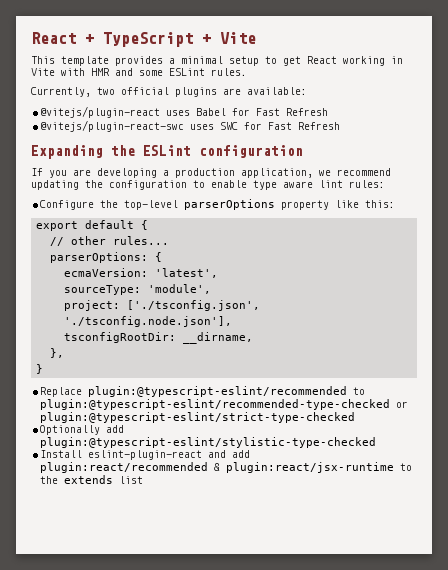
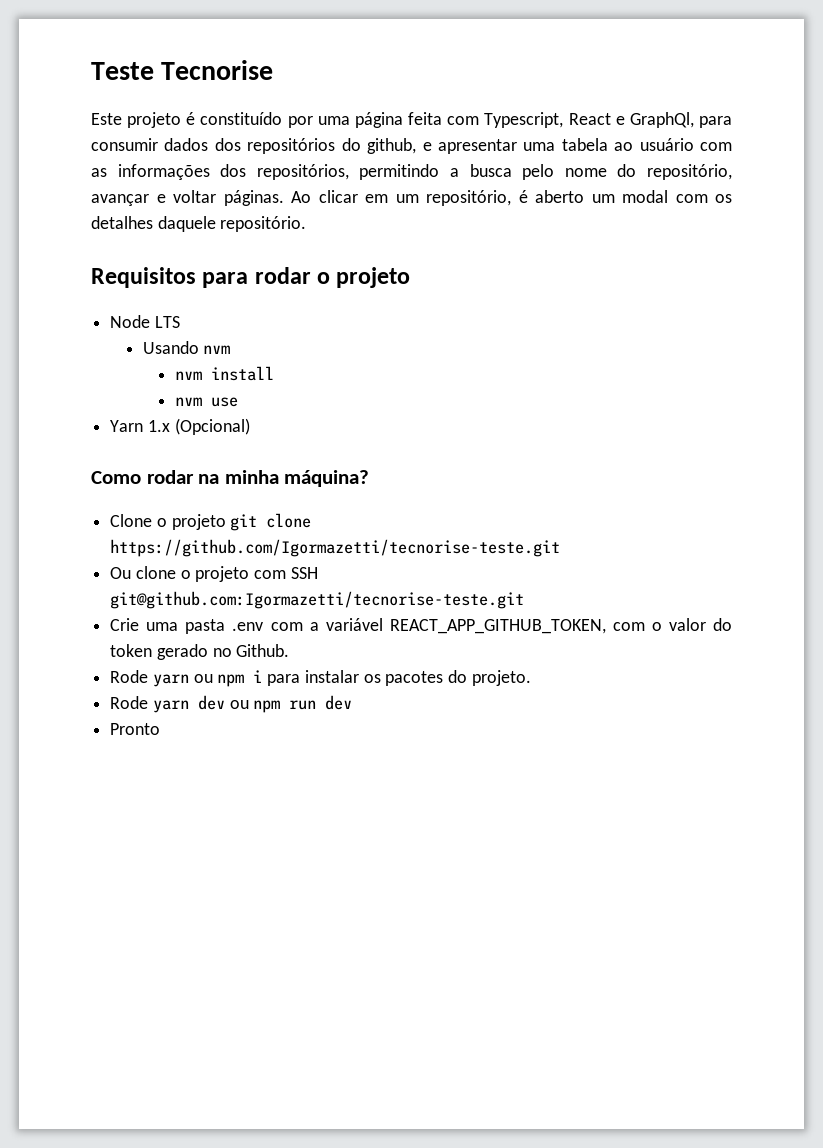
- React + TypeScript + Vite
- This template provides a minimal setup to get React working in Vite with HMR and some ESLint rules.
- Currently, two official plugins are available:
- @vitejs/plugin-react uses Babel for Fast Refresh
- @vitejs/plugin-react-swc uses SWC for Fast Refresh
- Expanding the ESLint configuration
- If you are developing a production application, we recommend updating the configuration to enable type aware lint rules:
- Configure the top-level parserOptions property like this:
- export default {
- // other rules...
- parserOptions: {
- ecmaVersion: 'latest',
- sourceType: 'module',
- project: ['./tsconfig.json', './tsconfig.node.json'],
- tsconfigRootDir: __dirname,
- },
- }
- Replace plugin:@typescript-eslint/recommended to plugin:@typescript-eslint/recommended-type-checked or plugin:@typescript-eslint/strict-type-checked
- Optionally add plugin:@typescript-eslint/stylistic-type-checked
- Install eslint-plugin-react and add plugin:react/recommended & plugin:react/jsx-runtime to the extends list
+ Teste Tecnorise
+ Este projeto é constituído por uma página feita com Typescript, React e GraphQl, para consumir dados dos repositórios do github, e apresentar uma tabela ao usuário com as informações dos repositórios, permitindo a busca pelo nome do repositório, avançar e voltar páginas. Ao clicar em um repositório, é aberto um modal com os detalhes daquele repositório.
+ Requisitos para rodar o projeto
+ Node LTS
+ Usando nvm
+ nvm install
+ nvm use
+ Yarn 1.x (Opcional)
+ Como rodar na minha máquina?
+ Clone o projeto git clone https://github.com/Igormazetti/tecnorise-teste.git
+ Ou clone o projeto com SSH git@github.com:Igormazetti/tecnorise-teste.git
+ Crie uma pasta .env com a variável REACT_APP_GITHUB_TOKEN, com o valor do token gerado no Github.
+ Rode yarn ou npm i para instalar os pacotes do projeto.
+ Rode yarn dev ou npm run dev
+ Pronto

